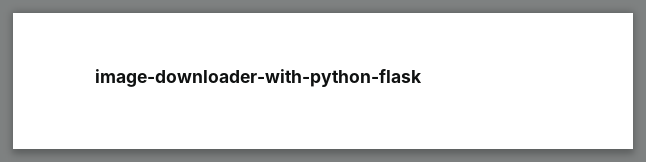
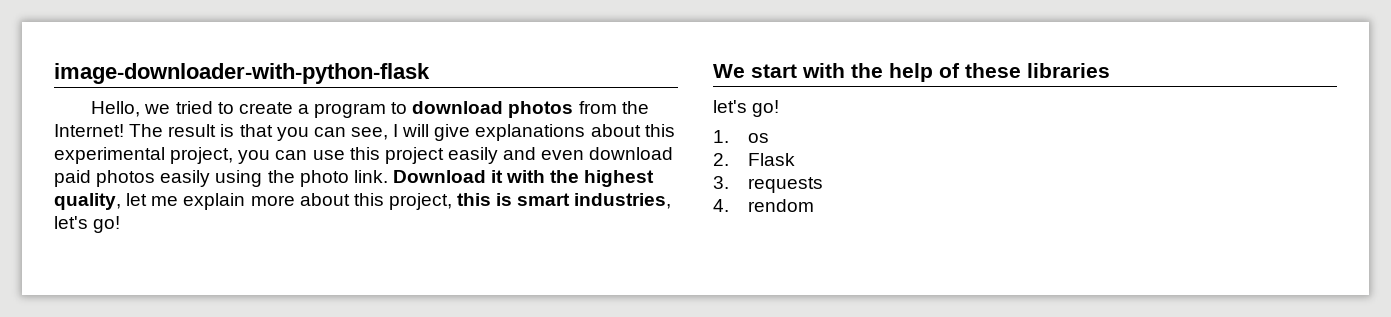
+ Hello, we tried to create a program to download photos from the Internet! The result is that you can see, I will give explanations about this experimental project, you can use this project easily and even download paid photos easily using the photo link. Download it with the highest quality, let me explain more about this project, this is smart industries, let's go!
+ We start with the help of these libraries
+ let's go!
+ 1. os
+ 2. Flask
+ 3. requests
+ 4. rendom

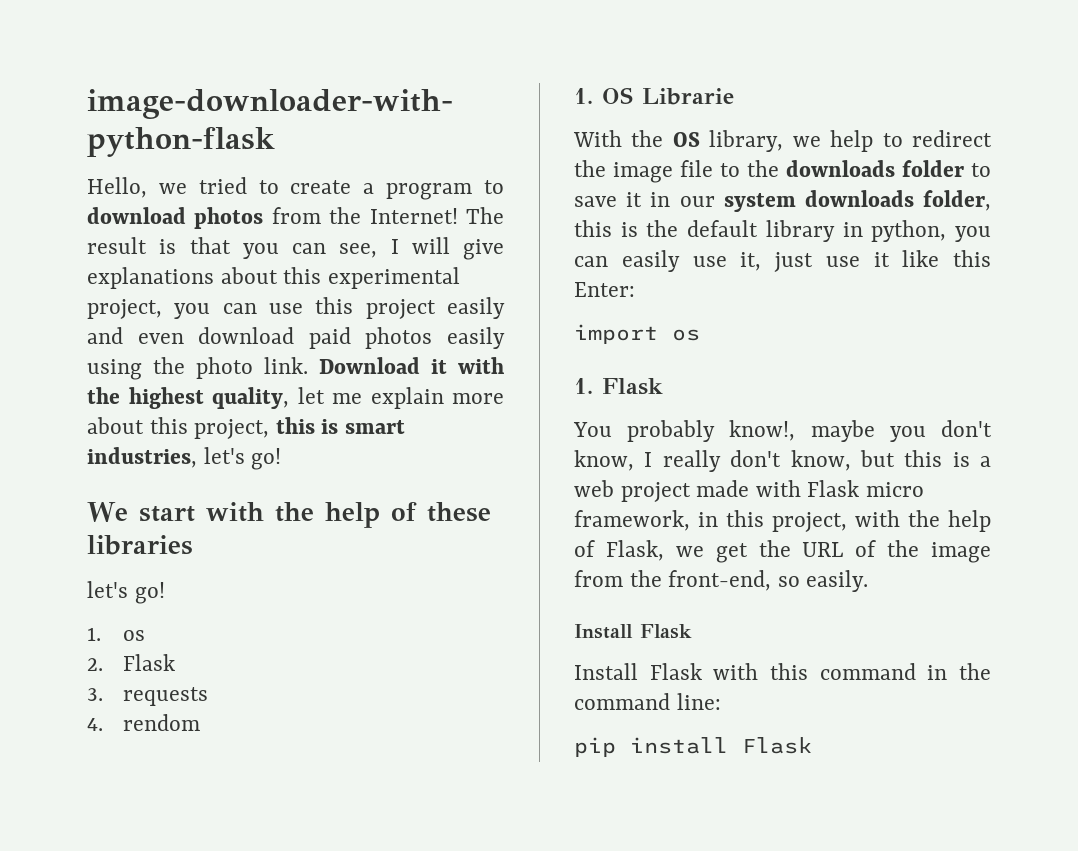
+ 1. OS Librarie
+ With the OS library, we help to redirect the image file to the downloads folder to save it in our system downloads folder, this is the default library in python, you can easily use it, just use it like this Enter:
+ import os
+ 1. Flask
+ You probably know!, maybe you don't know, I really don't know, but this is a web project made with Flask micro framework, in this project, with the help of Flask, we get the URL of the image from the front-end, so easily.
+ Install Flask
+ Install Flask with this command in the command line:
+ pip install Flask

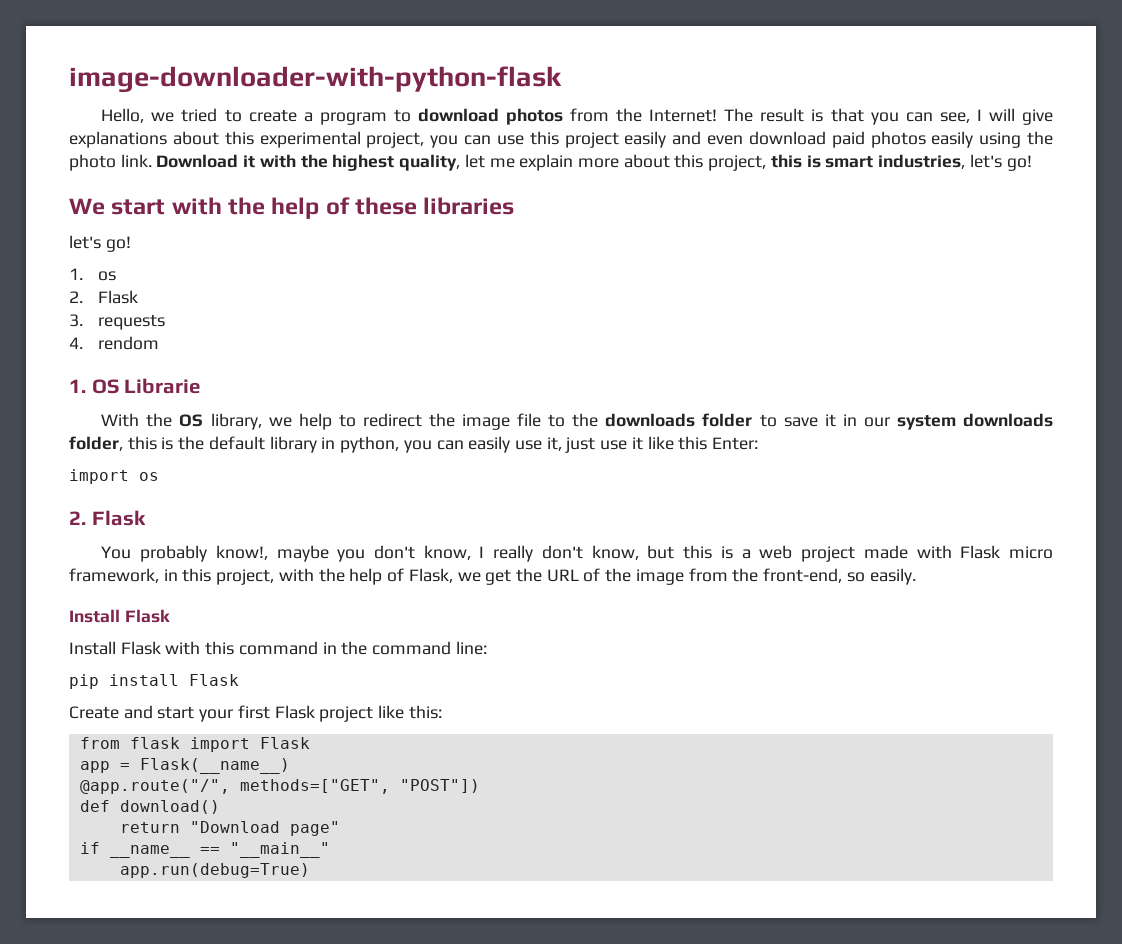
  import os
- 1. Flask
+ 2. Flask
+ Create and start your first Flask project like this:
+ from flask import Flask
+ app = Flask(__name__)
+ @app.route("/", methods=["GET", "POST"])
+ def download()
+ return "Download page"
+ if __name__ == "__main__"
+ app.run(debug=True)

